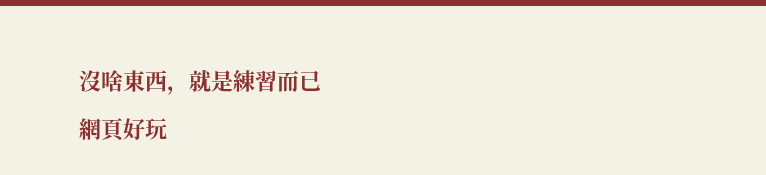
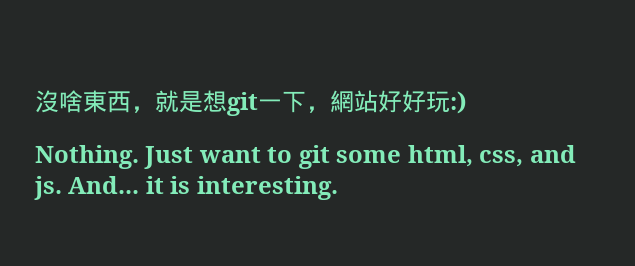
- 沒啥東西，就是練習而已
- 網頁好玩
+ 沒啥東西，就是想git一下，網站好好玩:)
+ Nothing. Just want to git some html, css, and js. And... it is interesting.

